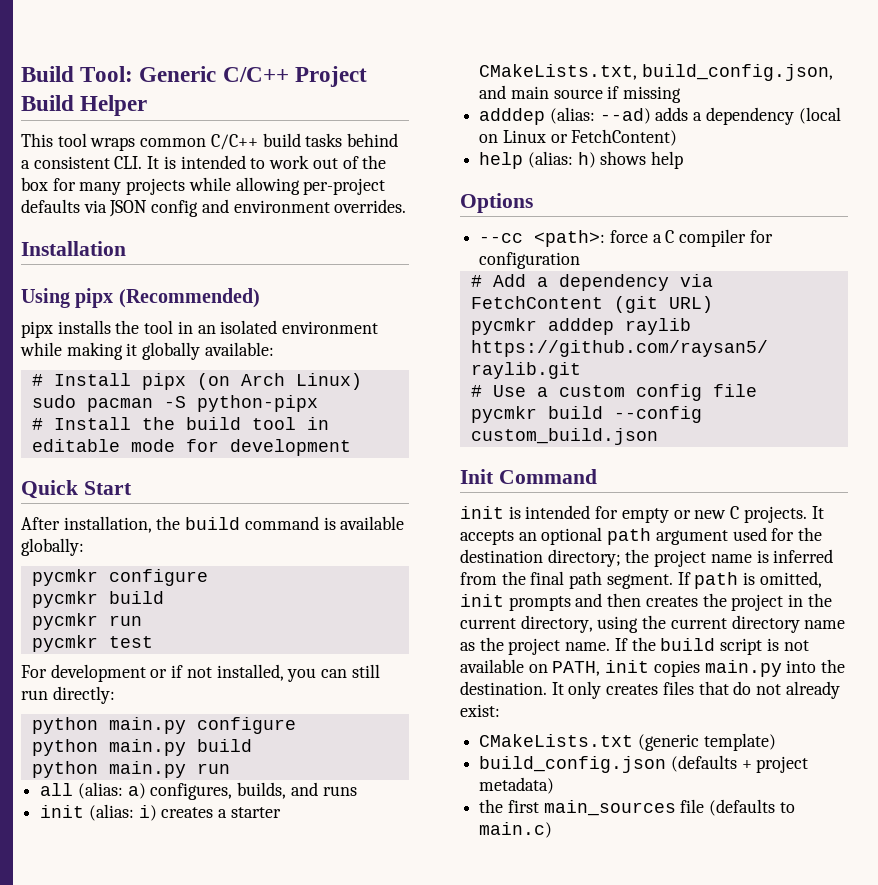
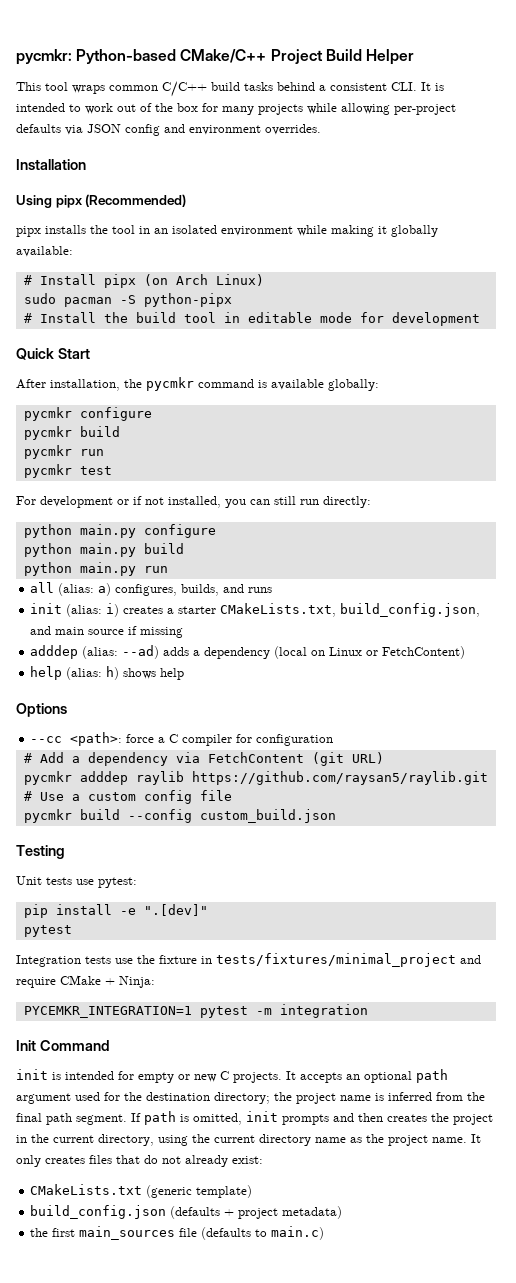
- Build Tool: Generic C/C++ Project Build Helper
+ pycmkr: Python-based CMake/C++ Project Build Helper
- After installation, the build command is available globally:
+ After installation, the pycmkr command is available globally:
+ Testing
+ Unit tests use pytest:
+ pip install -e ".[dev]"
+ pytest
+ Integration tests use the fixture in tests/fixtures/minimal_project and require CMake + Ninja:
+ PYCEMKR_INTEGRATION=1 pytest -m integration
- If the build script is not available on PATH, init copies main.py into the destination.

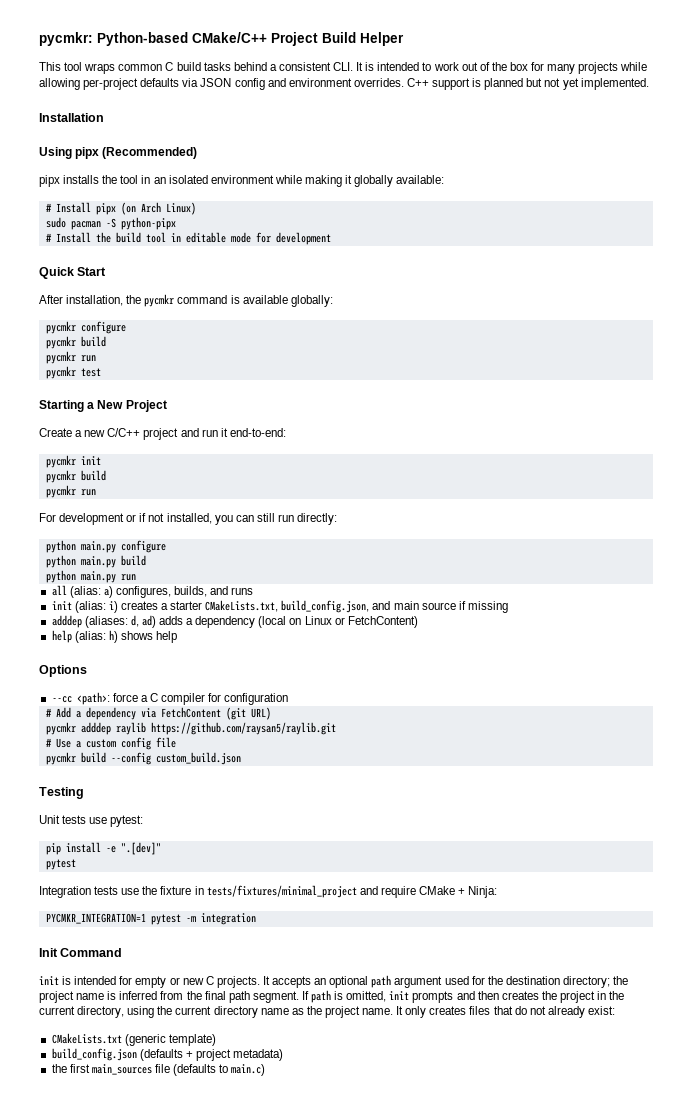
- This tool wraps common C/C++ build tasks behind a consistent CLI. It is intended to work out of the box for many projects while allowing per-project defaults via JSON config and environment overrides.
+ This tool wraps common C build tasks behind a consistent CLI. It is intended to work out of the box for many projects while allowing per-project defaults via JSON config and environment overrides. C++ support is planned but not yet implemented.
+ Starting a New Project
+ Create a new C/C++ project and run it end-to-end:
+ pycmkr init
+ pycmkr build
+ pycmkr run
- adddep (alias: --ad) adds a dependency (local on Linux or FetchContent)
+ adddep (aliases: d, ad) adds a dependency (local on Linux or FetchContent)
- PYCEMKR_INTEGRATION=1 pytest -m integration
+ PYCMKR_INTEGRATION=1 pytest -m integration

